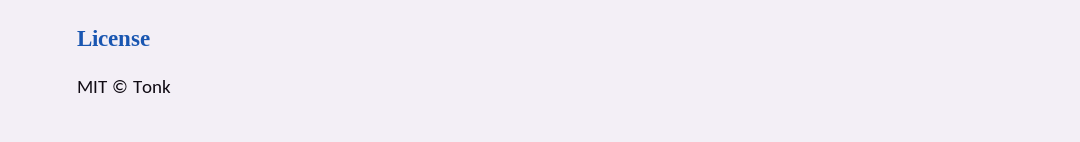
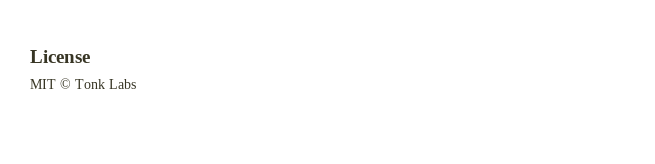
- MIT © Tonk
+ MIT © Tonk Labs

